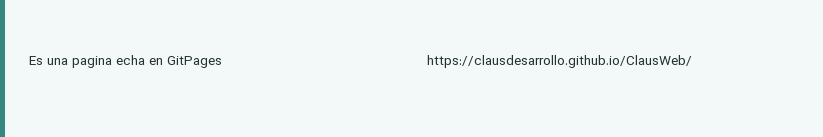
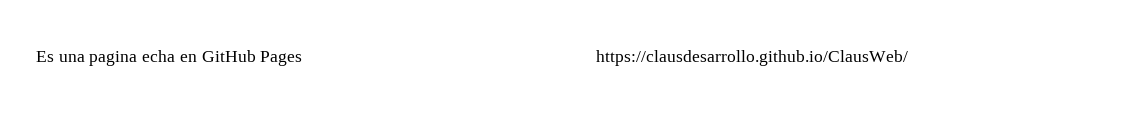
- Es una pagina echa en GitPages https://clausdesarrollo.github.io/ClausWeb/
+ Es una pagina echa en GitHub Pages https://clausdesarrollo.github.io/ClausWeb/

